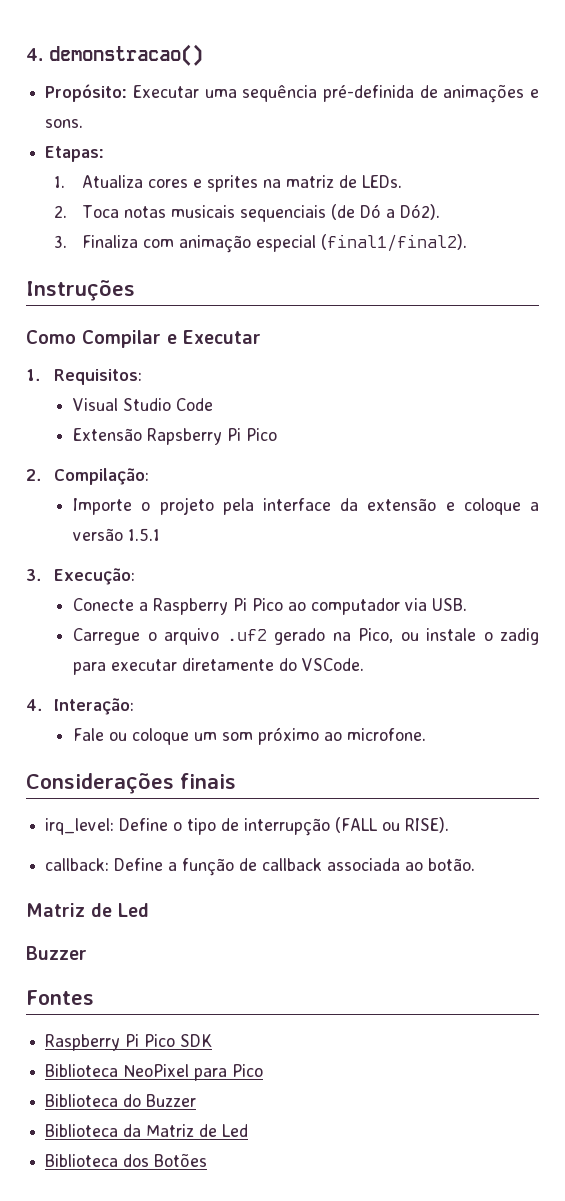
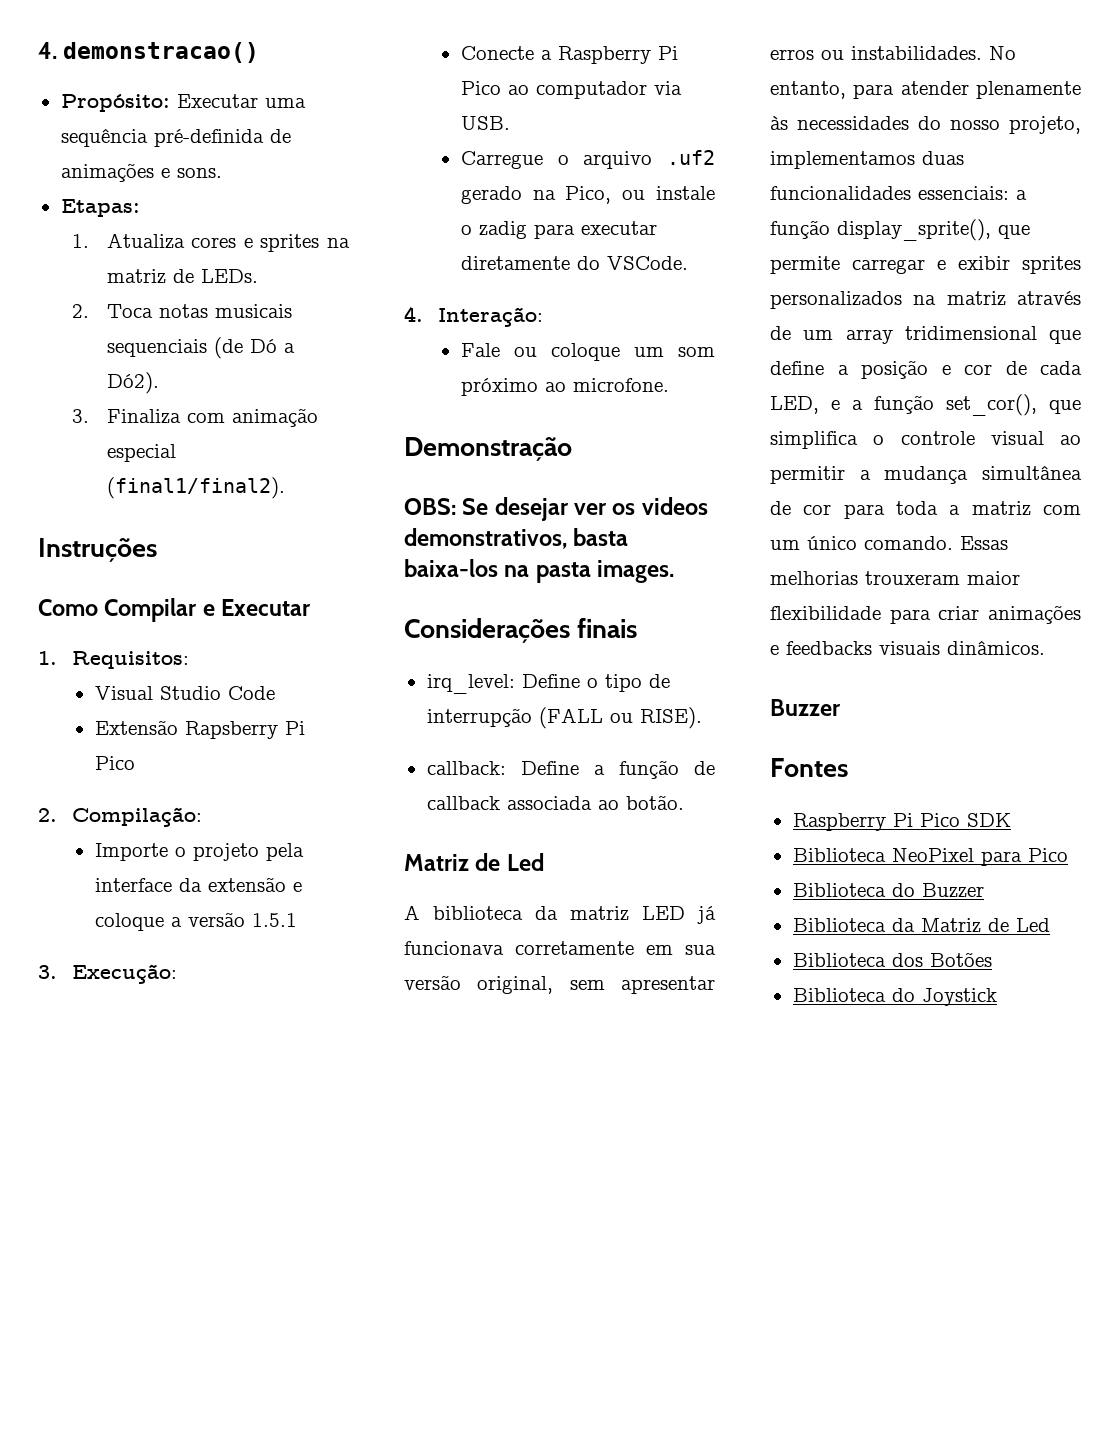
+ Demonstração
+ OBS: Se desejar ver os videos demonstrativos, basta baixa-los na pasta images.
+ A biblioteca da matriz LED já funcionava corretamente em sua versão original, sem apresentar erros ou instabilidades. No entanto, para atender plenamente às necessidades do nosso projeto, implementamos duas funcionalidades essenciais: a função display_sprite(), que permite carregar e exibir sprites personalizados na matriz através de um array tridimensional que define a posição e cor de cada LED, e a função set_cor(), que simplifica o controle visual ao permitir a mudança simultânea de cor para toda a matriz com um único comando. Essas melhorias trouxeram maior flexibilidade para criar animações e feedbacks visuais dinâmicos.
+ Biblioteca do Joystick

